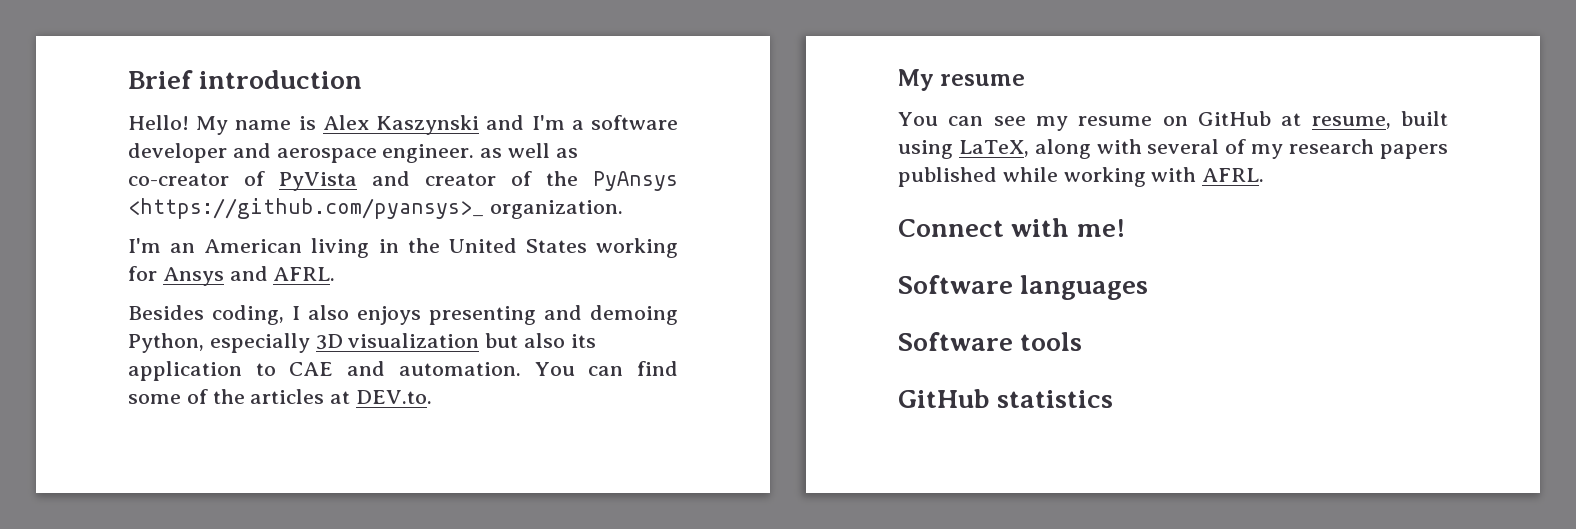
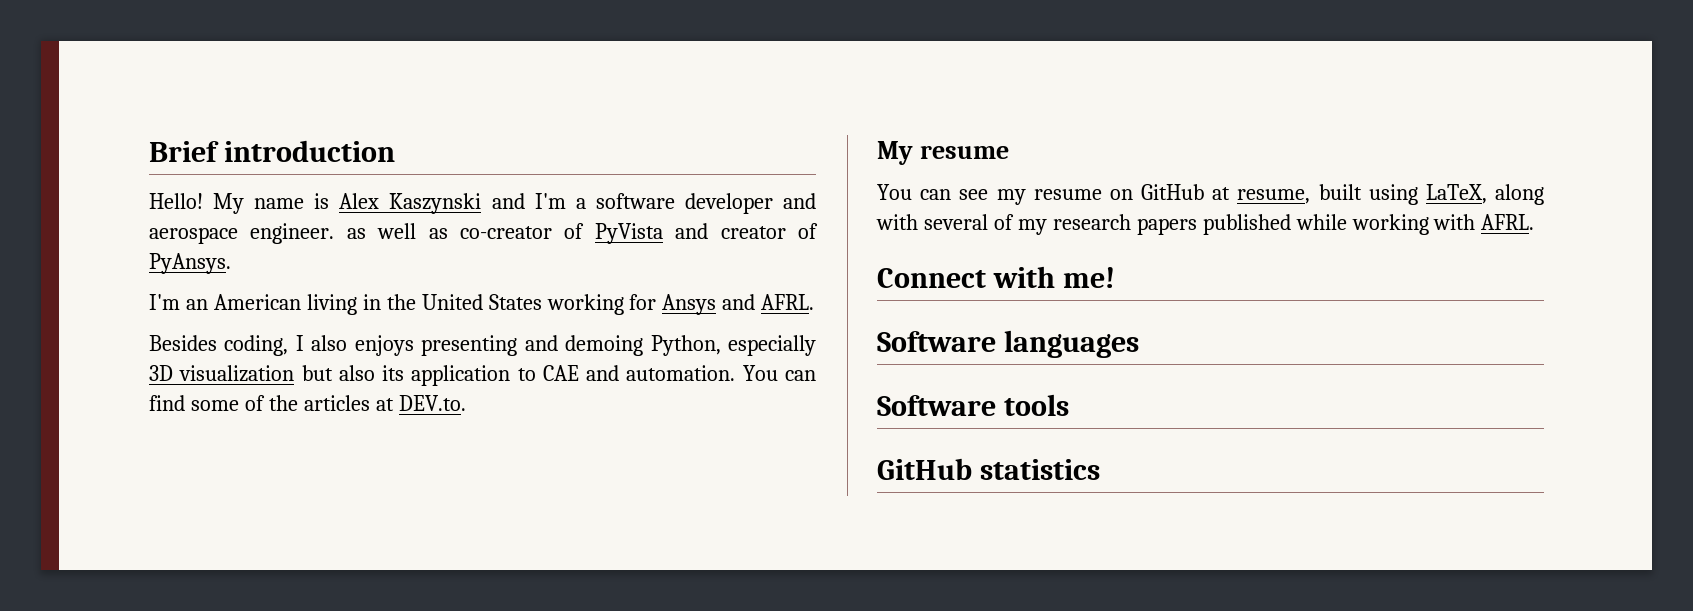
- My name is Alex Kaszynski and I'm a software developer and aerospace engineer. as well as co-creator of PyVista and creator of the PyAnsys <https://github.com/pyansys>_ organization.
+ My name is Alex Kaszynski and I'm a software developer and aerospace engineer. as well as co-creator of PyVista and creator of PyAnsys.

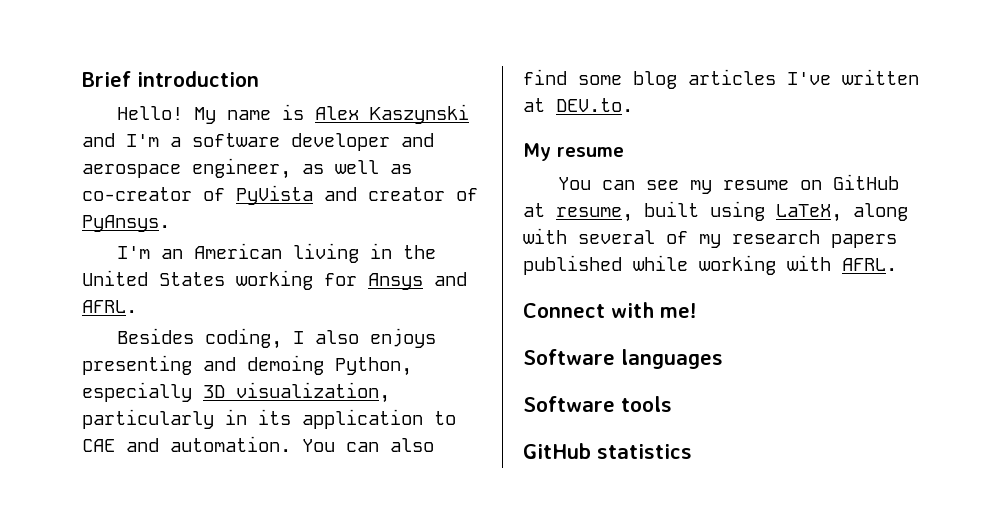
- My name is Alex Kaszynski and I'm a software developer and aerospace engineer. as well as co-creator of PyVista and creator of PyAnsys.
+ My name is Alex Kaszynski and I'm a software developer and aerospace engineer, as well as co-creator of PyVista and creator of PyAnsys.
- Besides coding, I also enjoys presenting and demoing Python, especially 3D visualization but also its application to CAE and automation.
+ Besides coding, I also enjoys presenting and demoing Python, especially 3D visualization, particularly in its application to CAE and automation.
- You can find some of the articles at DEV.to.
+ You can also find some blog articles I've written at DEV.to.

